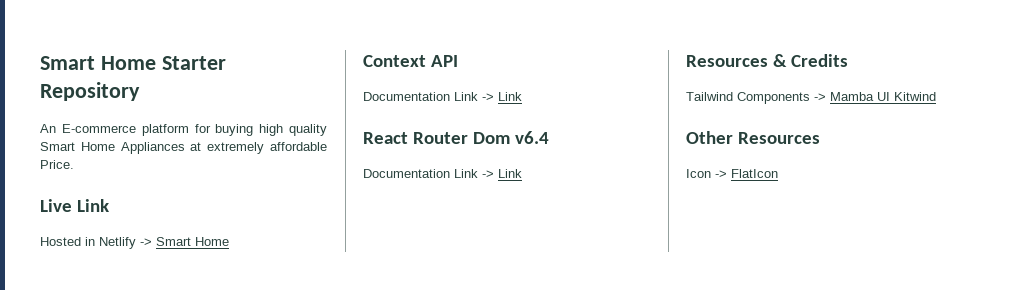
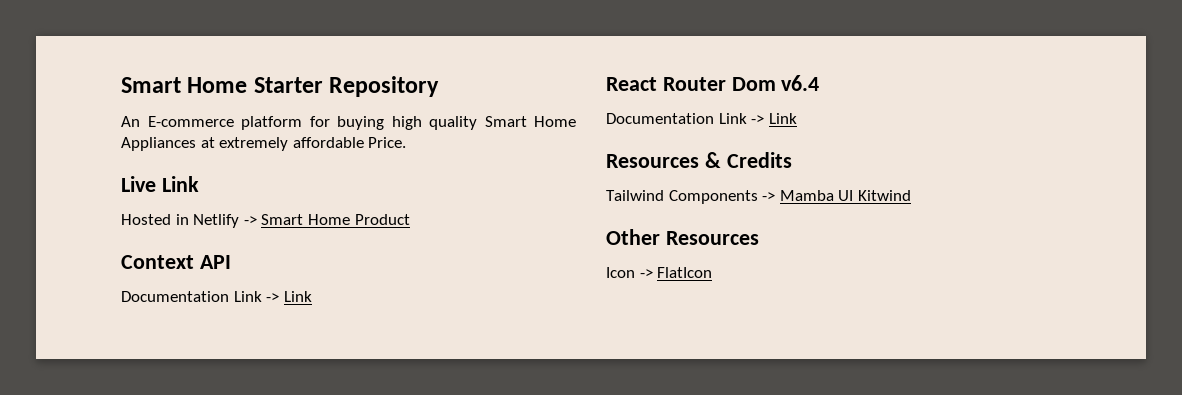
- Hosted in Netlify -> Smart Home
+ Hosted in Netlify -> Smart Home Product

